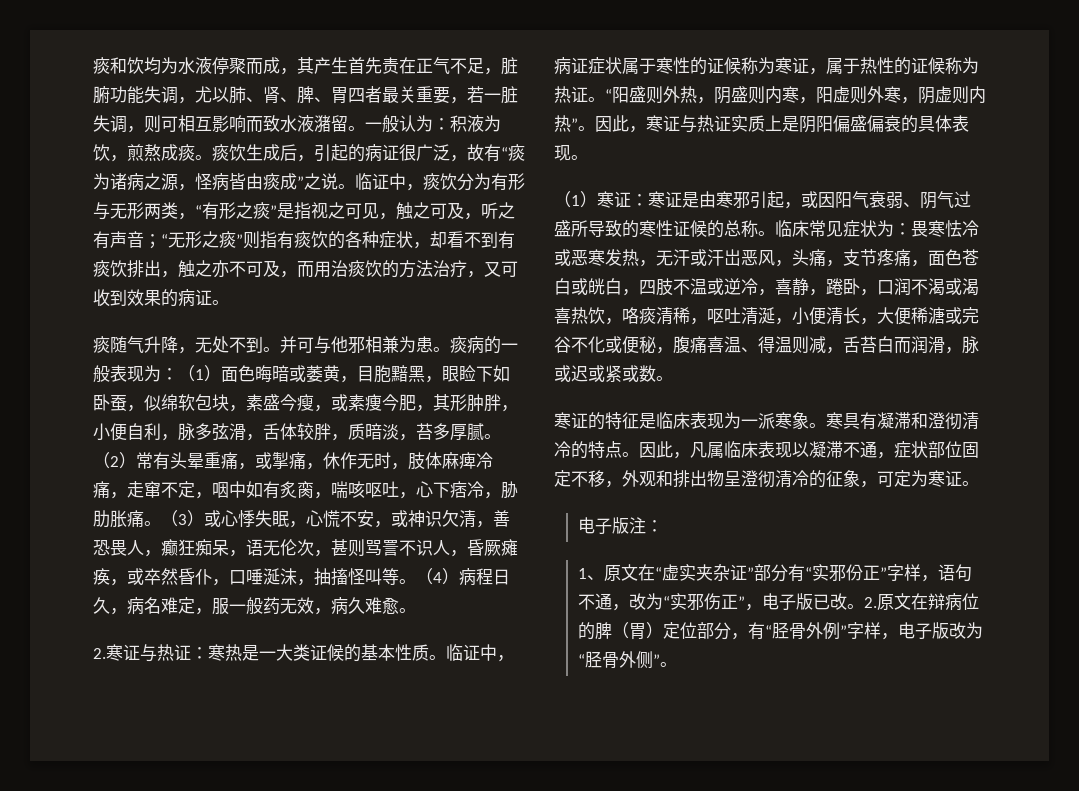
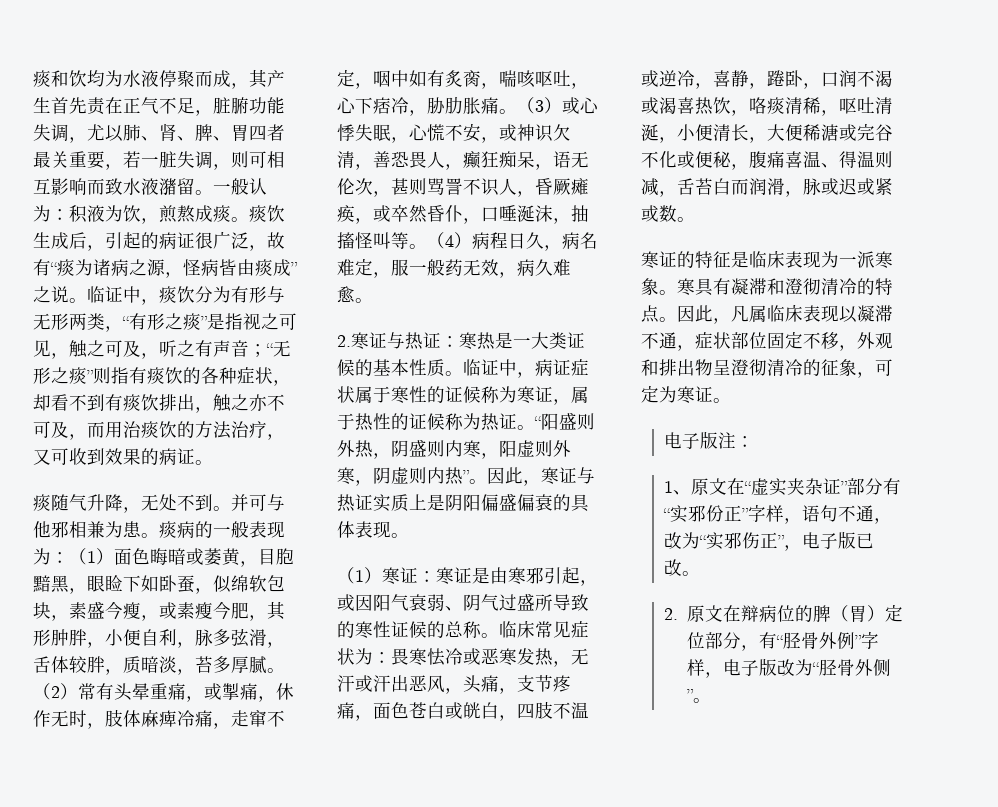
- 痰病的一般表现为：（1）面色晦暗或萎黄，目胞黯黑，眼睑下如卧蚕，似绵软包块，素盛今瘦，或素痩今肥，其形肿胖，小便自利，脉多弦滑，舌体较胖，质暗淡，苔多厚腻。
+ 痰病的一般表现为：（1）面色晦暗或萎黄，目胞黯黑，眼睑下如卧蚕，似绵软包块，素盛今瘦，或素瘦今肥，其形肿胖，小便自利，脉多弦滑，舌体较胖，质暗淡，苔多厚腻。
- 临床常见症状为：畏寒怯冷或恶寒发热，无汗或汗岀恶风，头痛，支节疼痛，面色苍白或㿠白，四肢不温或逆冷，喜静，踡卧，口润不渴或渴喜热饮，咯痰清稀，呕吐清涎，小便清长，大便稀溏或完谷不化或便秘，腹痛喜温、得温则减，舌苔白而润滑，脉或迟或紧或数。
+ 临床常见症状为：畏寒怯冷或恶寒发热，无汗或汗出恶风，头痛，支节疼痛，面色苍白或㿠白，四肢不温或逆冷，喜静，踡卧，口润不渴或渴喜热饮，咯痰清稀，呕吐清涎，小便清长，大便稀溏或完谷不化或便秘，腹痛喜温、得温则减，舌苔白而润滑，脉或迟或紧或数。
- 1、原文在“虚实夹杂证”部分有“实邪份正”字样，语句不通，改为“实邪伤正”，电子版已改。2.原文在辩病位的脾（胃）定位部分，有“胫骨外例”字样，电子版改为“胫骨外侧”。
+ 1、原文在“虚实夹杂证”部分有“实邪份正”字样，语句不通，改为“实邪伤正”，电子版已改。
+ 2.原文在辩病位的脾（胃）定位部分，有“胫骨外例”字样，电子版改为“胫骨外侧”。

